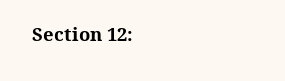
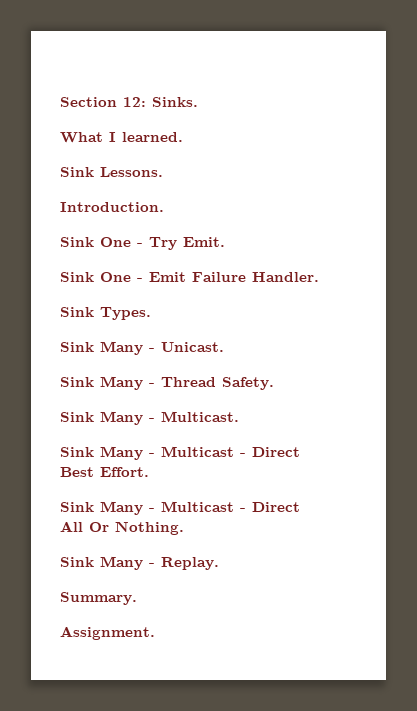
- Section 12:
+ Section 12: Sinks.
+ What I learned.
+ Sink Lessons.
+ Introduction.
+ Sink One - Try Emit.
+ Sink One - Emit Failure Handler.
+ Sink Types.
+ Sink Many - Unicast.
+ Sink Many - Thread Safety.
+ Sink Many - Multicast.
+ Sink Many - Multicast - Direct Best Effort.
+ Sink Many - Multicast - Direct All Or Nothing.
+ Sink Many - Replay.
+ Summary.
+ Assignment.

